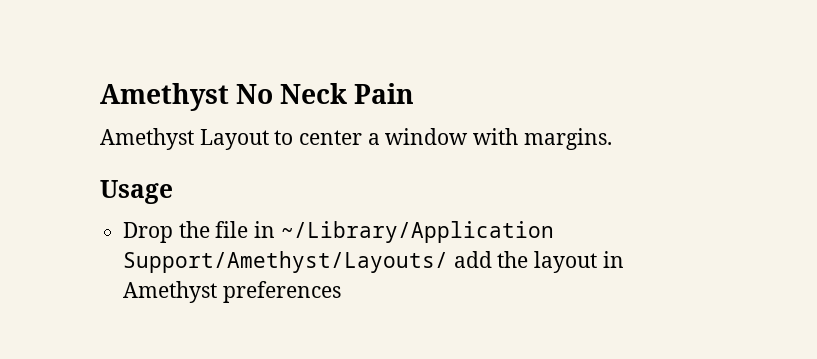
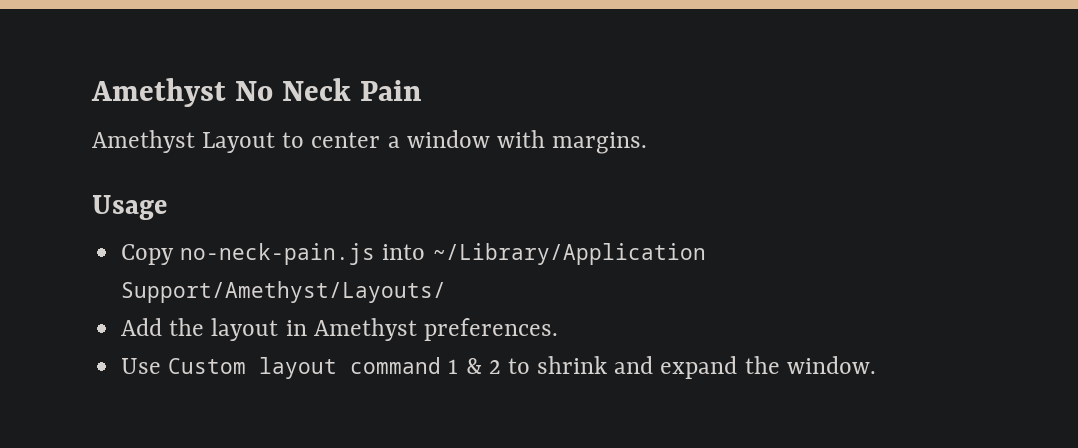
- Drop the file in ~/Library/Application Support/Amethyst/Layouts/ add the layout in Amethyst preferences
+ Copy no-neck-pain.js into ~/Library/Application Support/Amethyst/Layouts/
+ Add the layout in Amethyst preferences.
+ Use Custom layout command 1 & 2 to shrink and expand the window.

